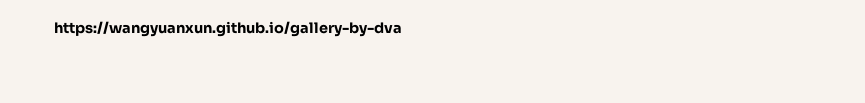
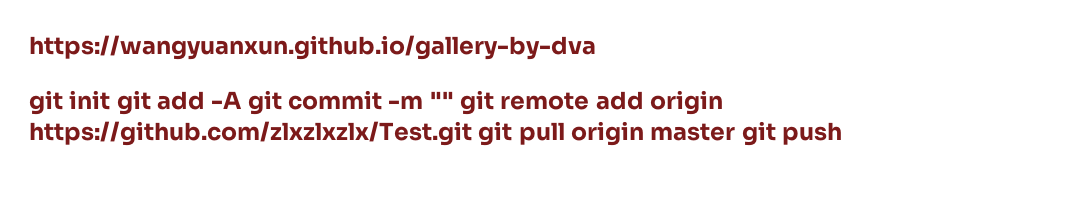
+ git init git add -A git commit -m "" git remote add origin https://github.com/zlxzlxzlx/Test.git git pull origin master git push

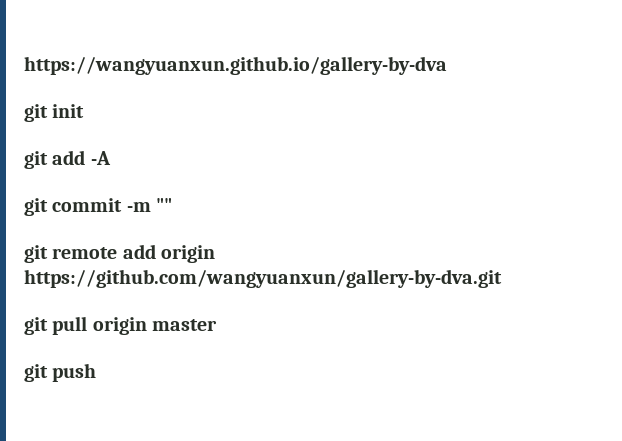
- git init git add -A git commit -m "" git remote add origin https://github.com/zlxzlxzlx/Test.git git pull origin master git push
+ git init
+ git add -A
+ git commit -m ""
+ git remote add origin https://github.com/wangyuanxun/gallery-by-dva.git
+ git pull origin master
+ git push

